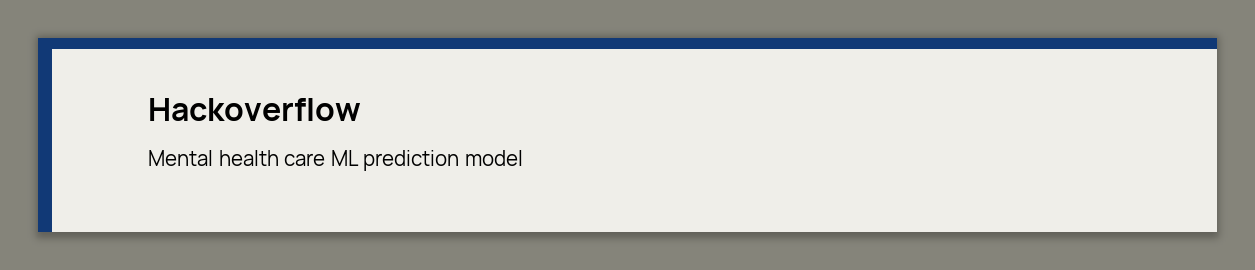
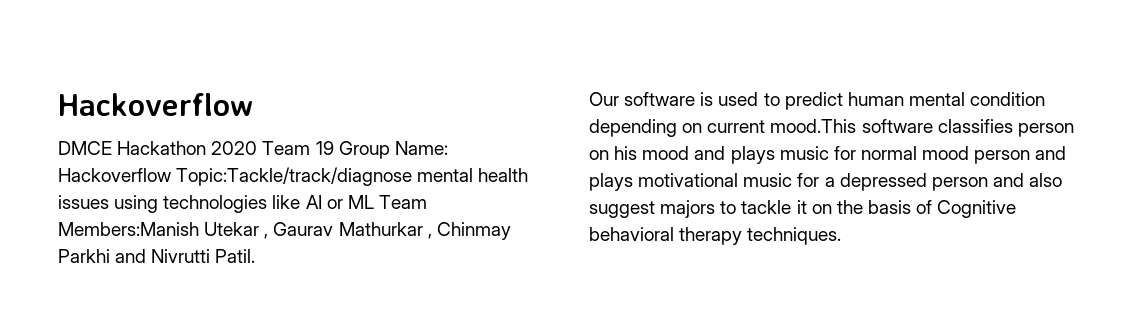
- Mental health care ML prediction model
+ DMCE Hackathon 2020 Team 19 Group Name: Hackoverflow Topic:Tackle/track/diagnose mental health issues using technologies like AI or ML Team Members:Manish Utekar , Gaurav Mathurkar , Chinmay Parkhi and Nivrutti Patil.
+ Our software is used to predict human mental condition depending on current mood.This software classifies person on his mood and plays music for normal mood person and plays motivational music for a depressed person and also suggest majors to tackle it on the basis of Cognitive behavioral therapy techniques.

